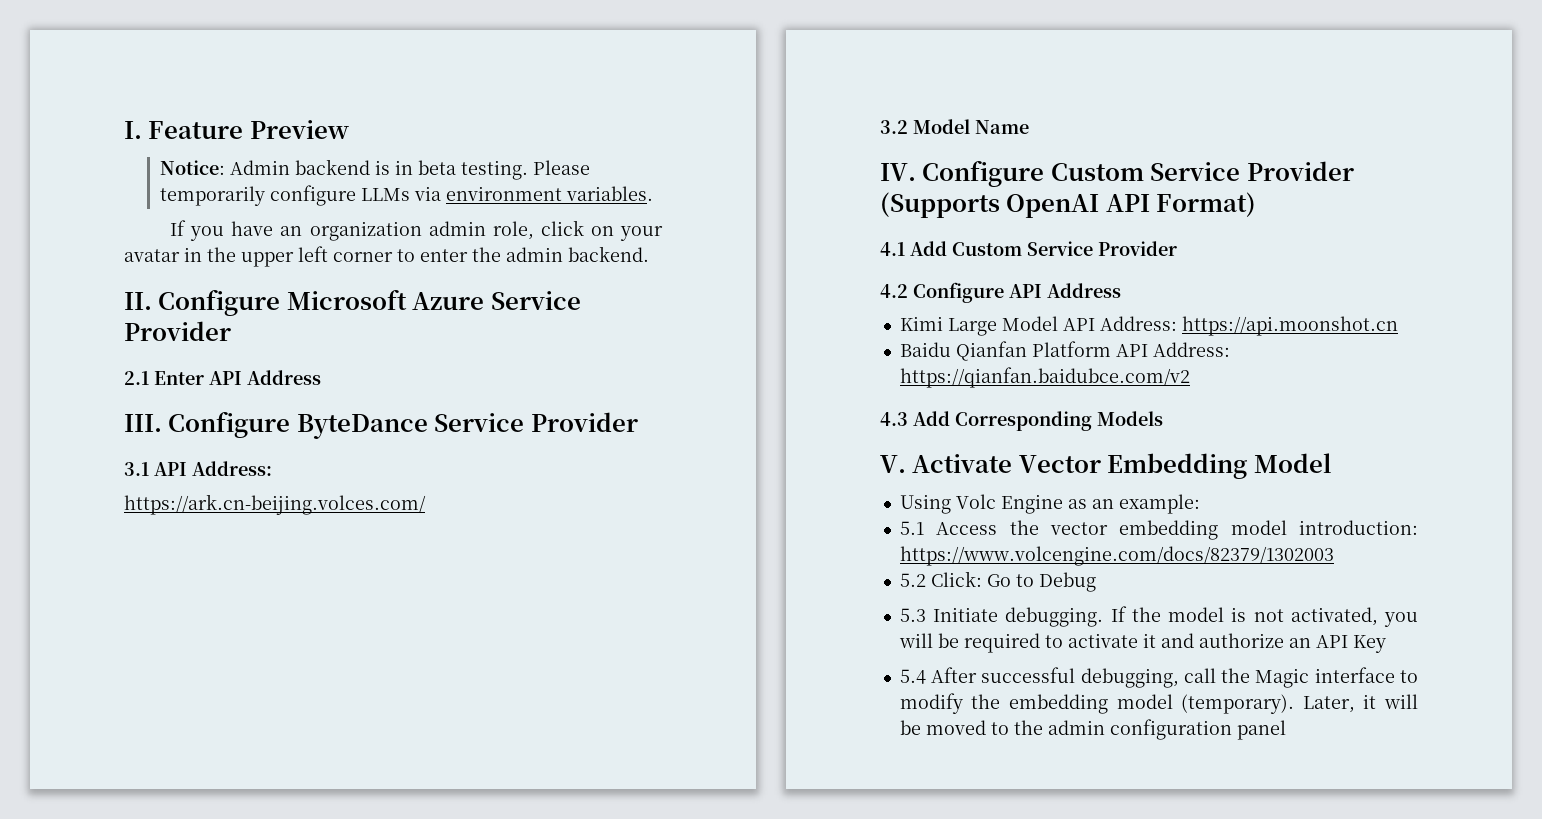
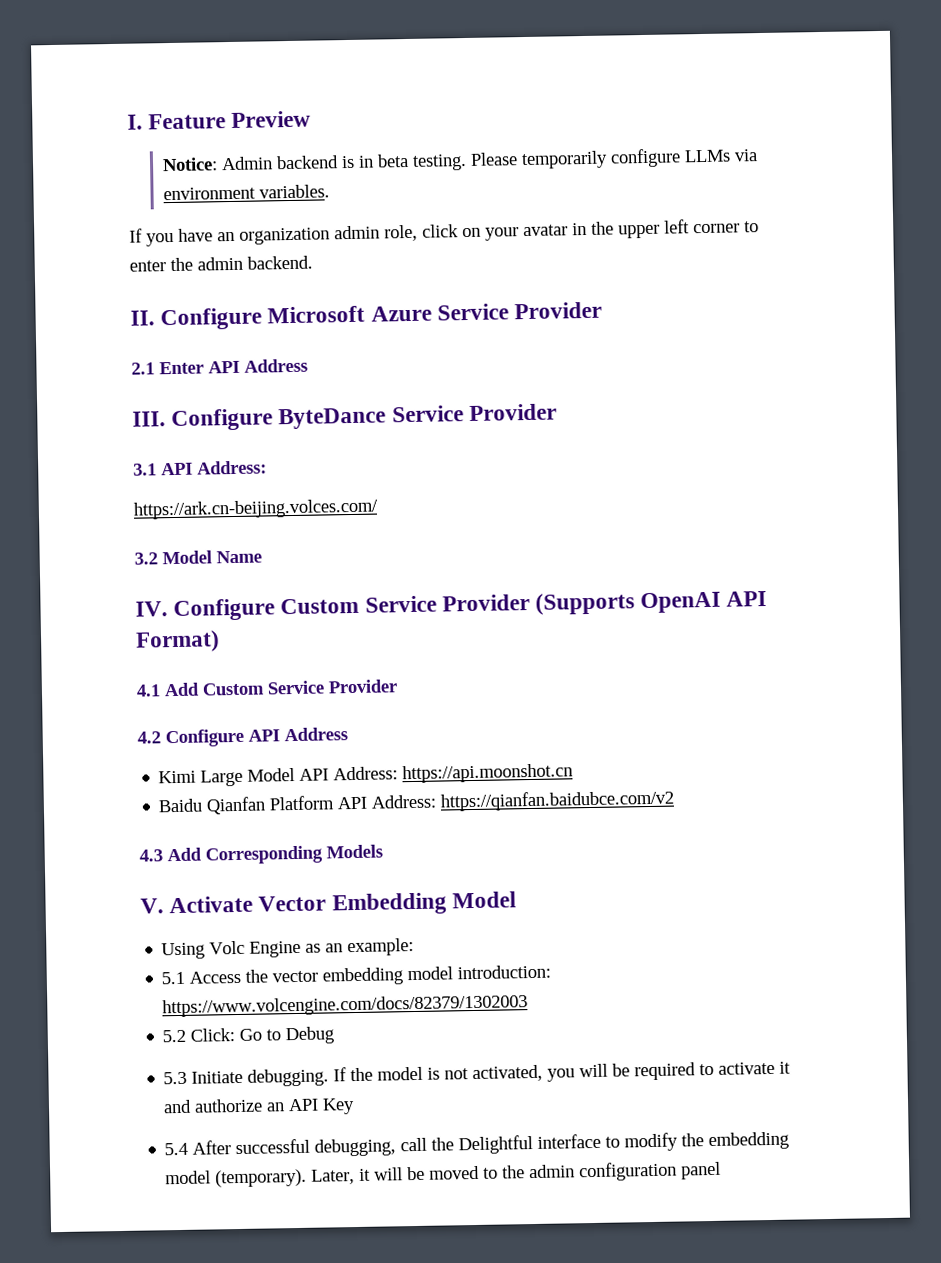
- 5.4 After successful debugging, call the Magic interface to modify the embedding model (temporary).
+ 5.4 After successful debugging, call the Delightful interface to modify the embedding model (temporary).

